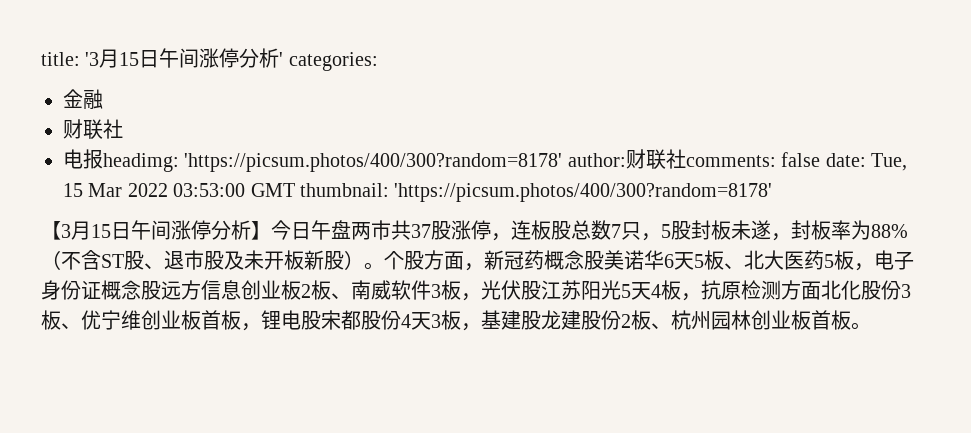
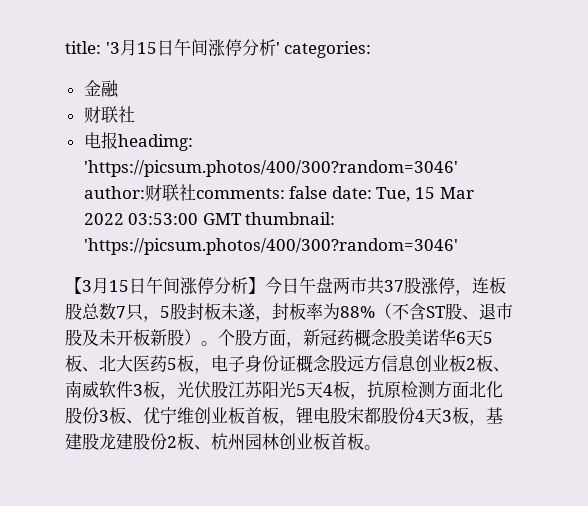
- 电报headimg: 'https://picsum.photos/400/300?random=8178' author:财联社comments: false date: Tue, 15 Mar 2022 03:53:00 GMT thumbnail: 'https://picsum.photos/400/300?random=8178'
+ 电报headimg: 'https://picsum.photos/400/300?random=3046' author:财联社comments: false date: Tue, 15 Mar 2022 03:53:00 GMT thumbnail: 'https://picsum.photos/400/300?random=3046'

